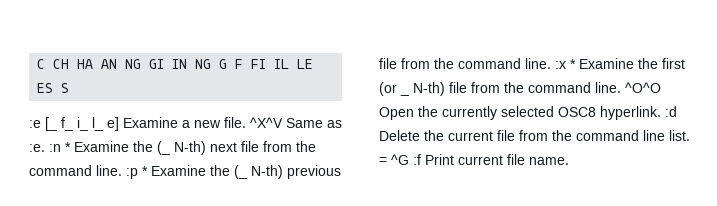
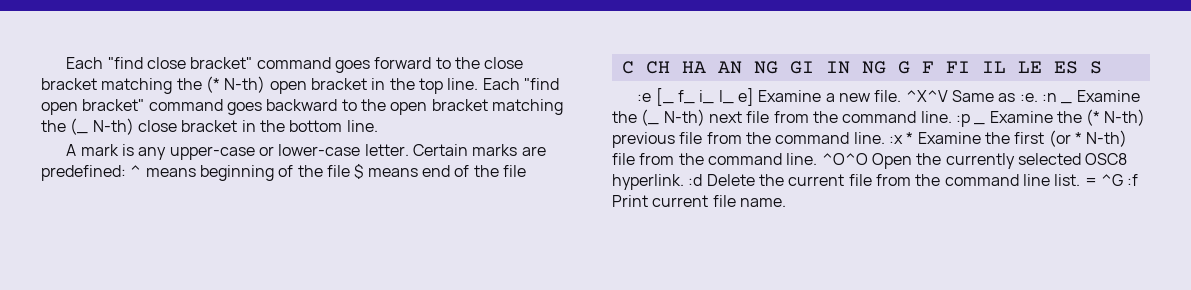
+ Each "find close bracket" command goes forward to the close bracket matching the (* N-th) open bracket in the top line. Each "find open bracket" command goes backward to the open bracket matching the (_ N-th) close bracket in the bottom line.
+ A mark is any upper-case or lower-case letter. Certain marks are predefined: ^ means beginning of the file $ means end of the file
- ^X^V Same as :e. :n * Examine the (_ N-th) next file from the command line. :p * Examine the (_ N-th) previous file from the command line. :x * Examine the first (or _ N-th) file from the command line.
+ ^X^V Same as :e. :n _ Examine the (_ N-th) next file from the command line. :p _ Examine the (* N-th) previous file from the command line. :x * Examine the first (or * N-th) file from the command line.

